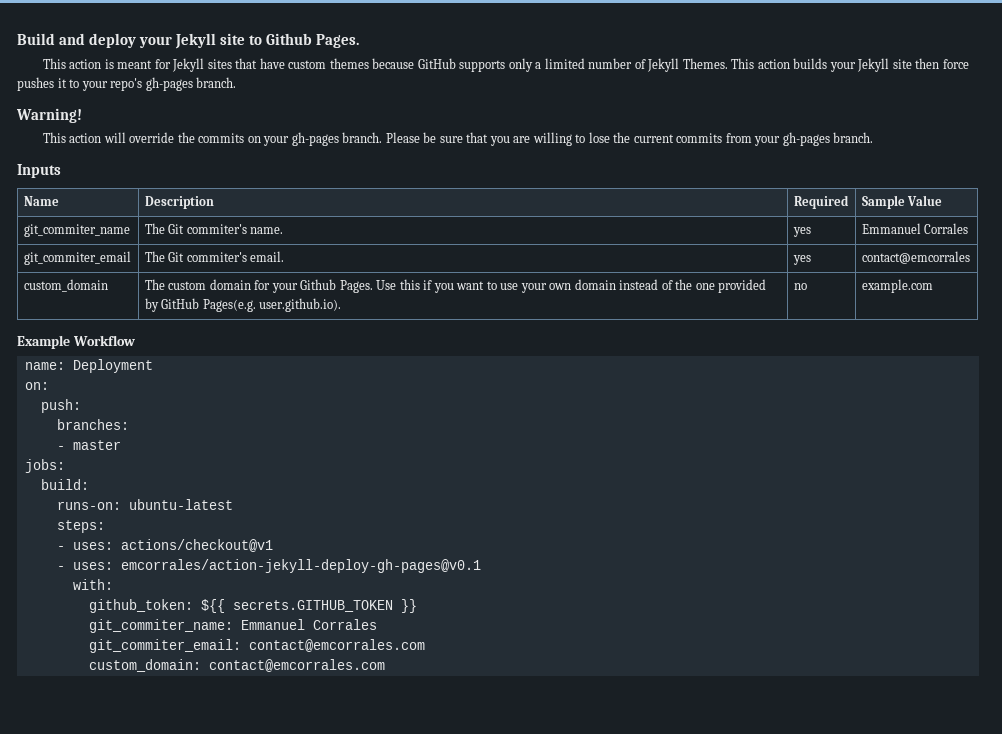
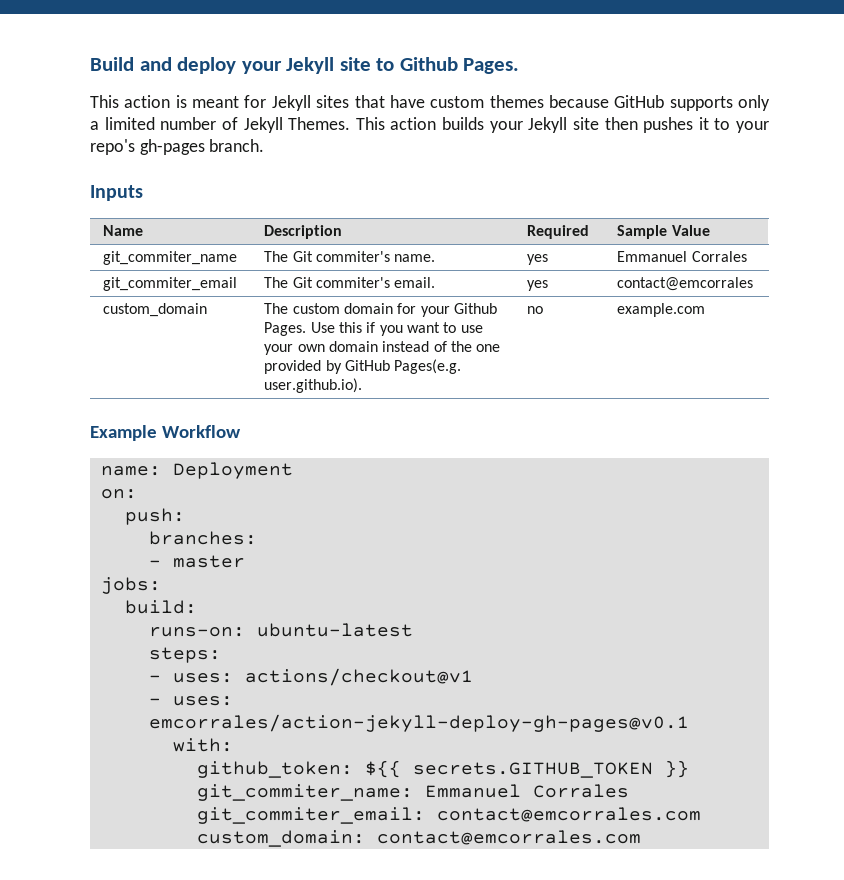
- This action builds your Jekyll site then force pushes it to your repo's gh-pages branch.
+ This action builds your Jekyll site then pushes it to your repo's gh-pages branch.
- Warning!
- This action will override the commits on your gh-pages branch. Please be sure that you are willing to lose the current commits from your gh-pages branch.

